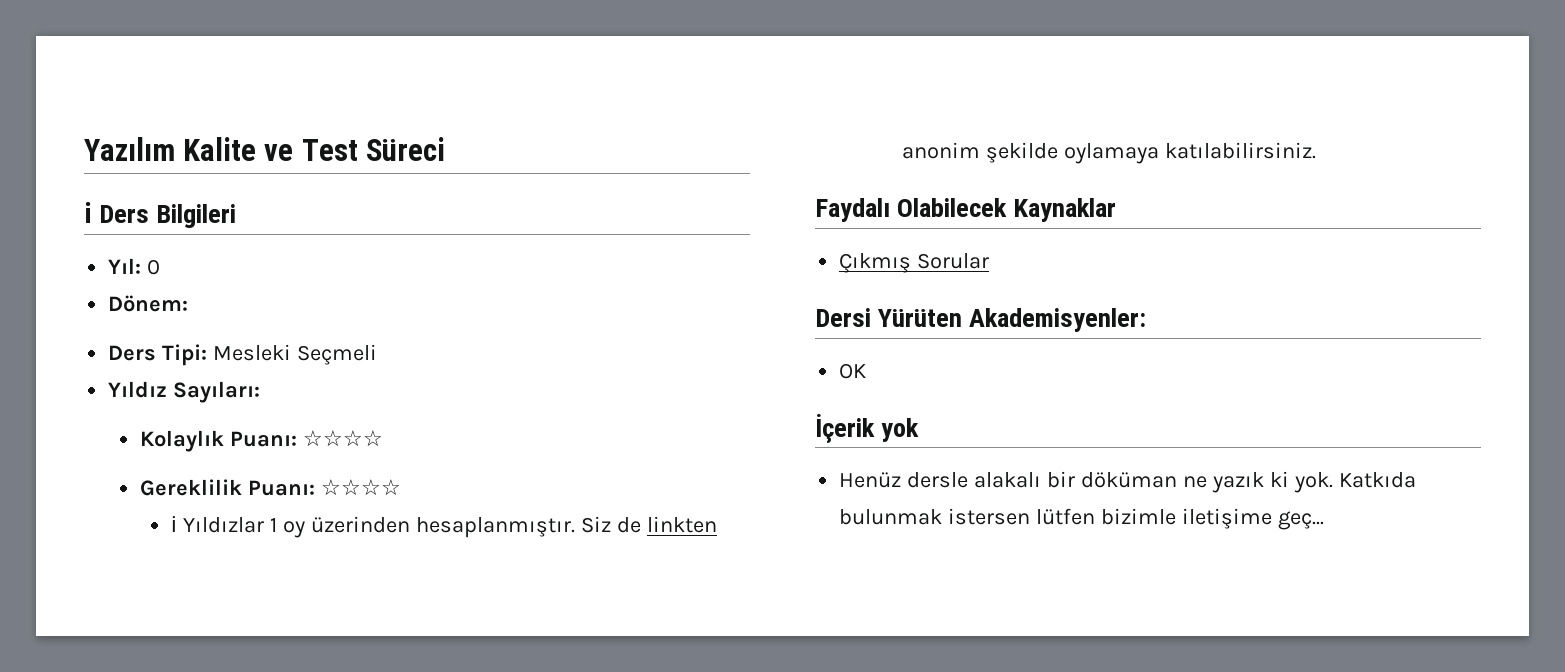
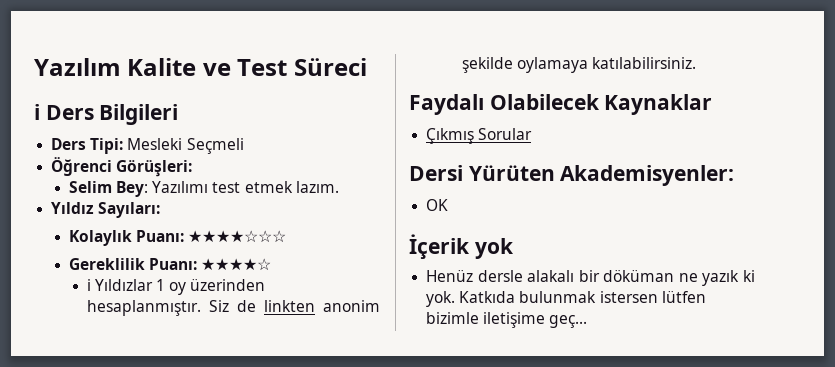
- Yıl: 0
- Dönem:
+ Öğrenci Görüşleri:
+ Selim Bey: Yazılımı test etmek lazım.
- Kolaylık Puanı: ☆☆☆☆
+ Kolaylık Puanı: ★★★★☆☆☆
- Gereklilik Puanı: ☆☆☆☆
+ Gereklilik Puanı: ★★★★☆

